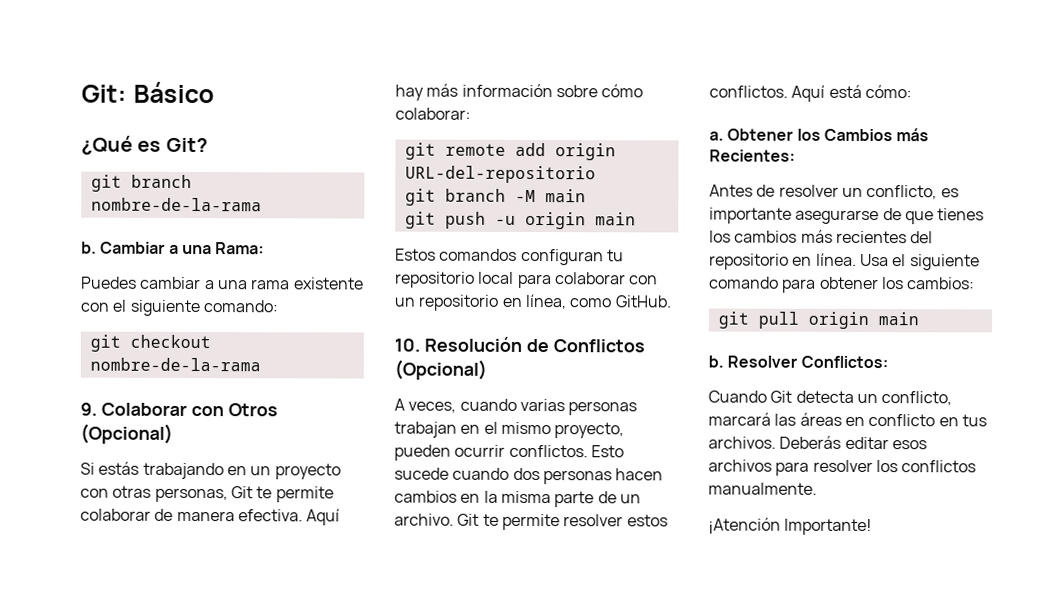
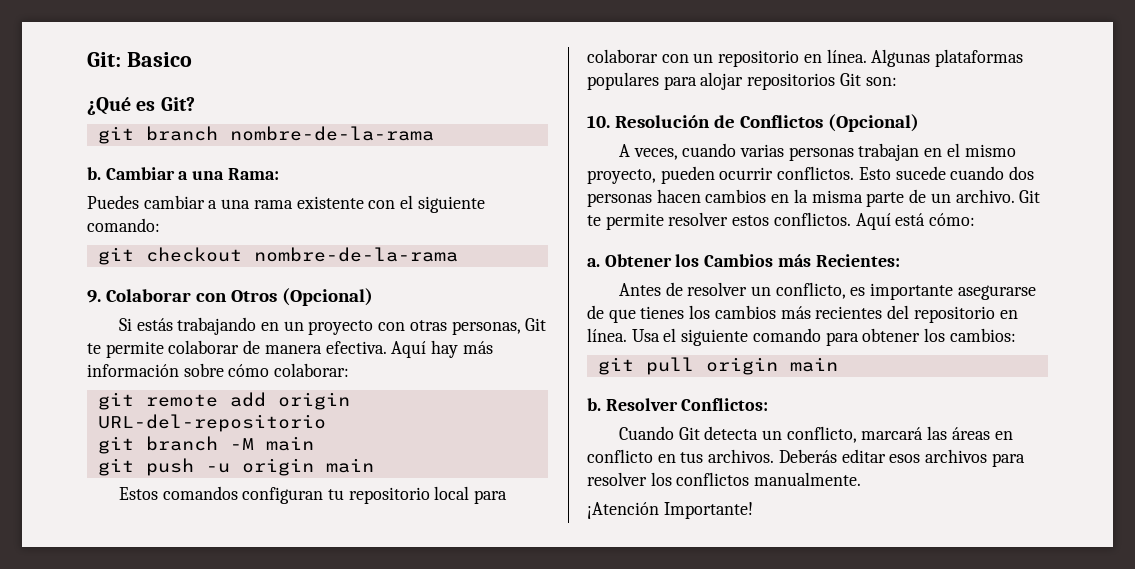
- Git: Básico
+ Git: Basico
- Estos comandos configuran tu repositorio local para colaborar con un repositorio en línea, como GitHub.
+ Estos comandos configuran tu repositorio local para colaborar con un repositorio en línea. Algunas plataformas populares para alojar repositorios Git son:

